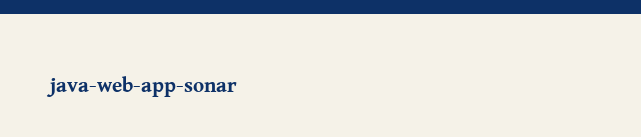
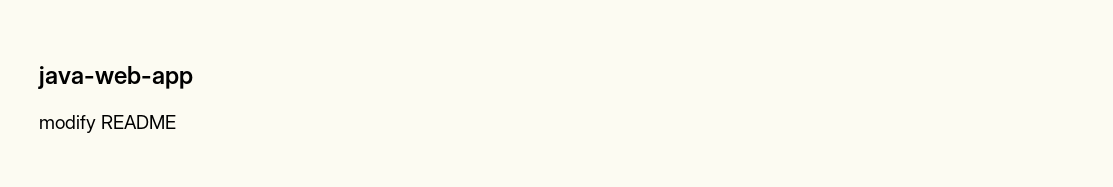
- java-web-app-sonar
+ java-web-app
+ modify README

